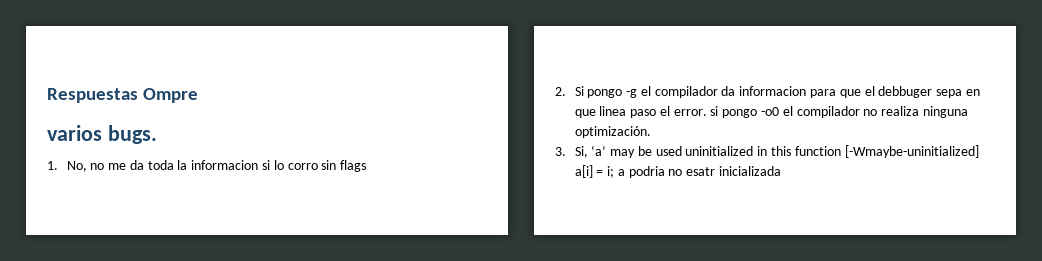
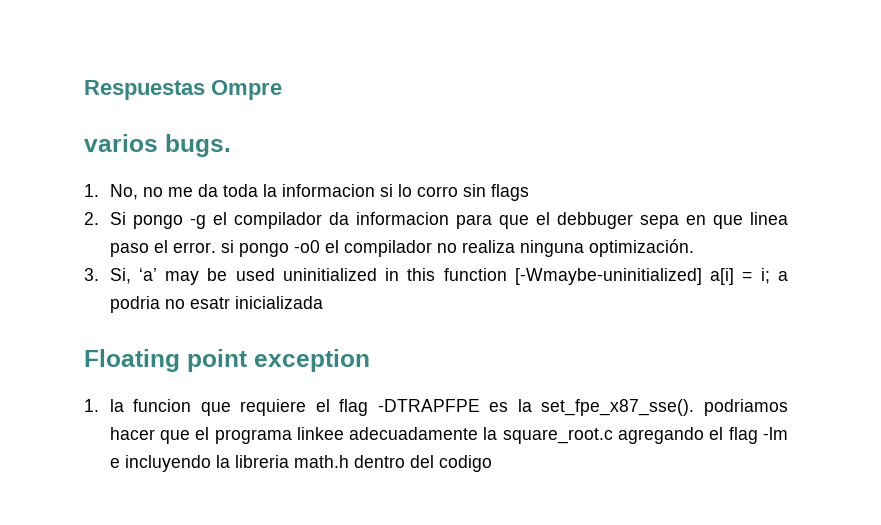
+ Floating point exception
+ 1. la funcion que requiere el flag -DTRAPFPE es la set_fpe_x87_sse(). podriamos hacer que el programa linkee adecuadamente la square_root.c agregando el flag -lm e incluyendo la libreria math.h dentro del codigo

